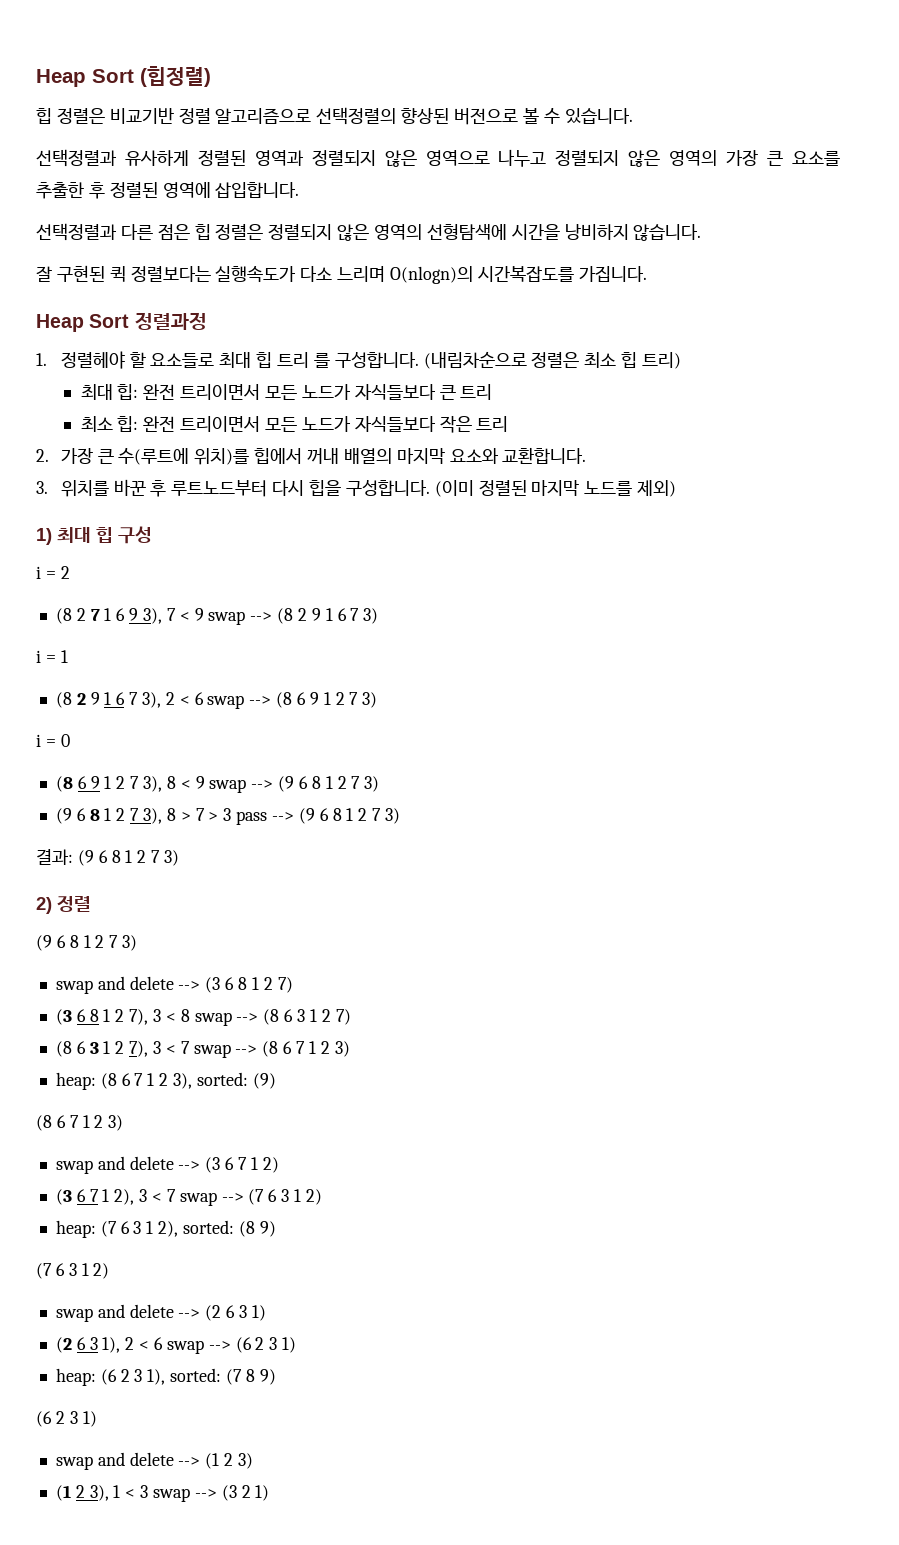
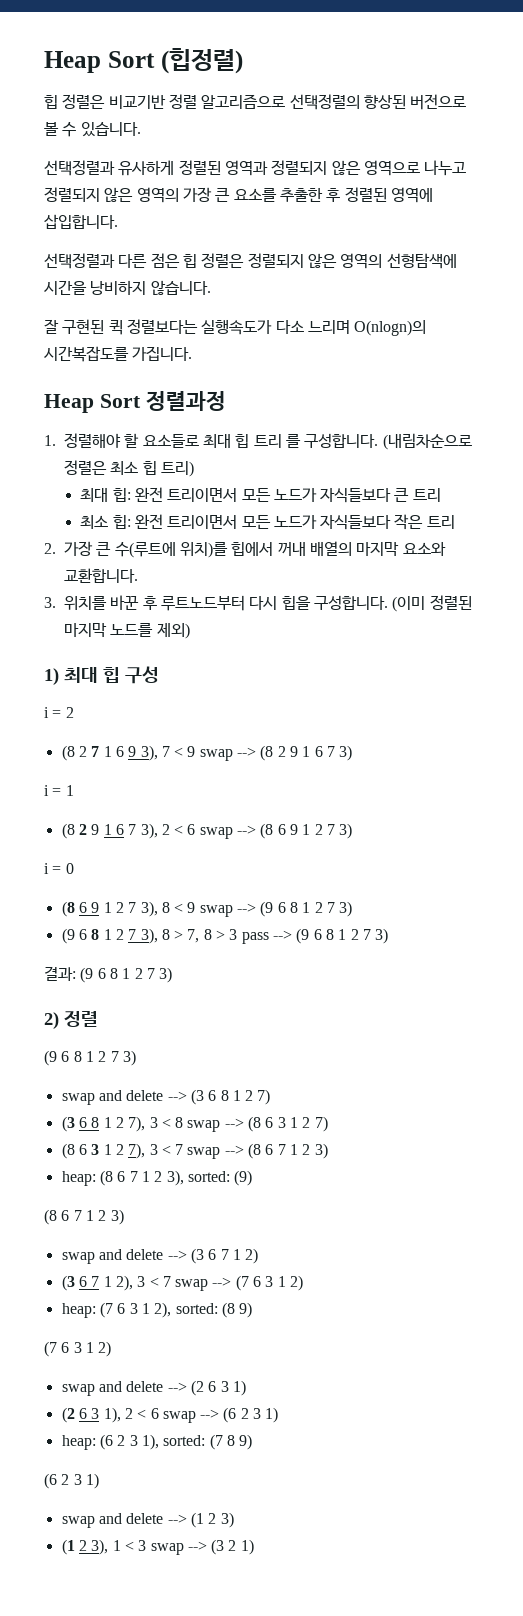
- 1. 정렬헤야 할 요소들로 최대 힙 트리 를 구성합니다.
+ 1. 정렬해야 할 요소들로 최대 힙 트리 를 구성합니다.
- (9 6 8 1 2 7 3), 8 > 7 > 3 pass --> (9 6 8 1 2 7 3)
+ (9 6 8 1 2 7 3), 8 > 7, 8 > 3 pass --> (9 6 8 1 2 7 3)

